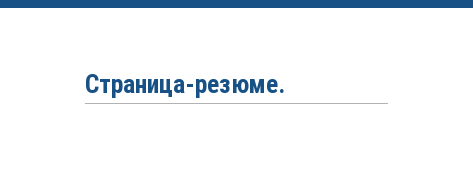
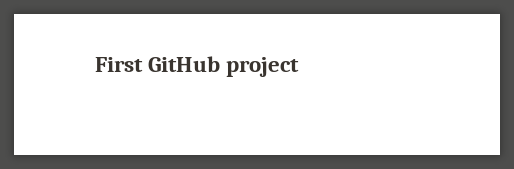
- Страница-резюме.
+ First GitHub project

